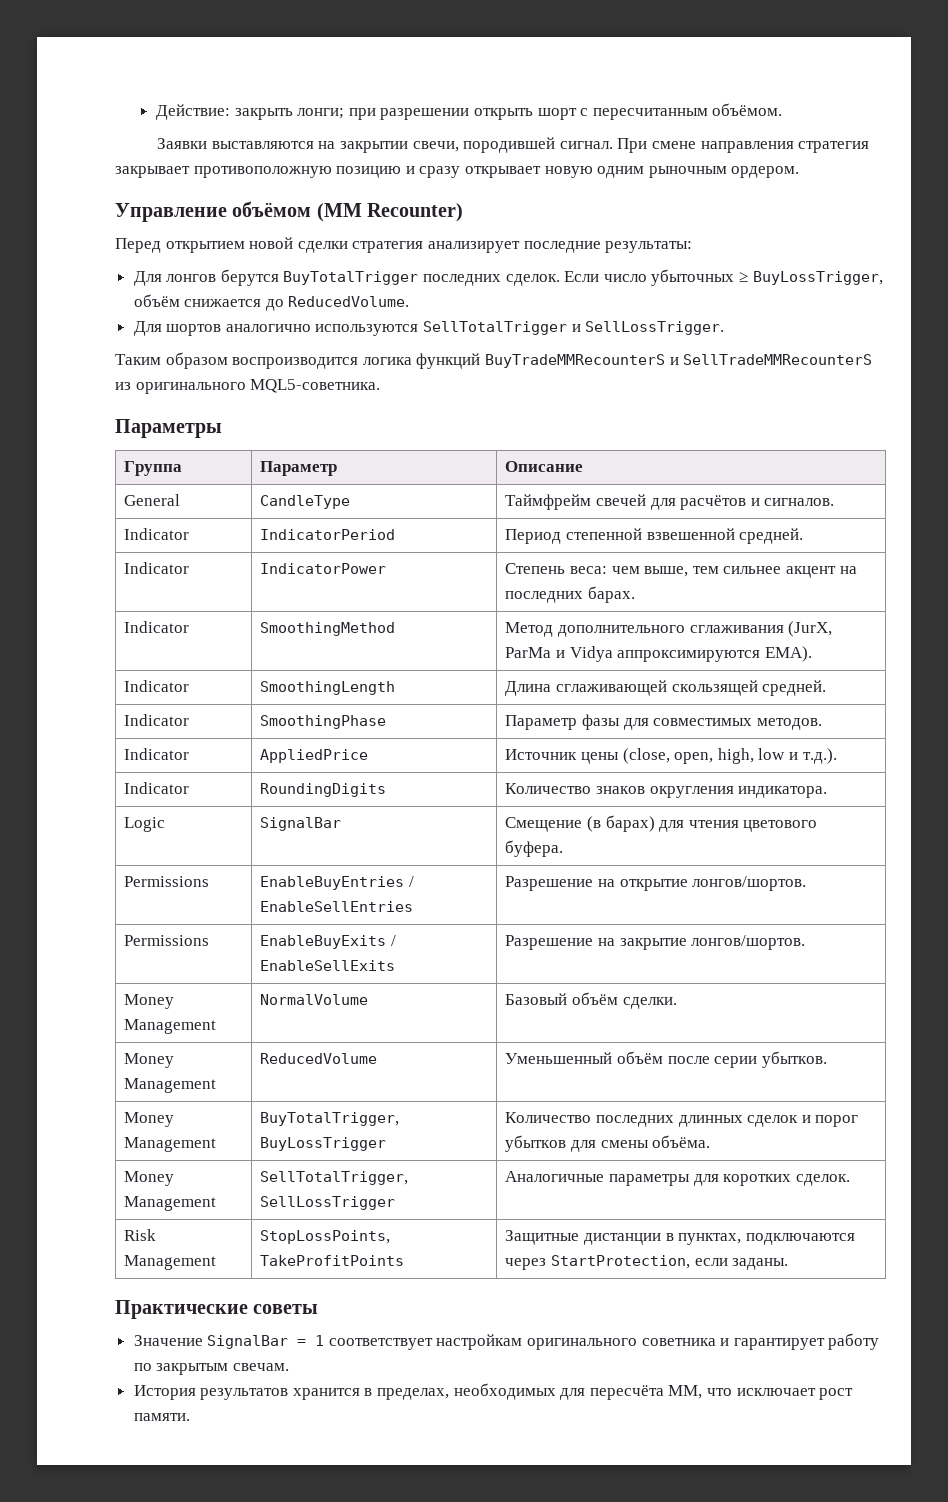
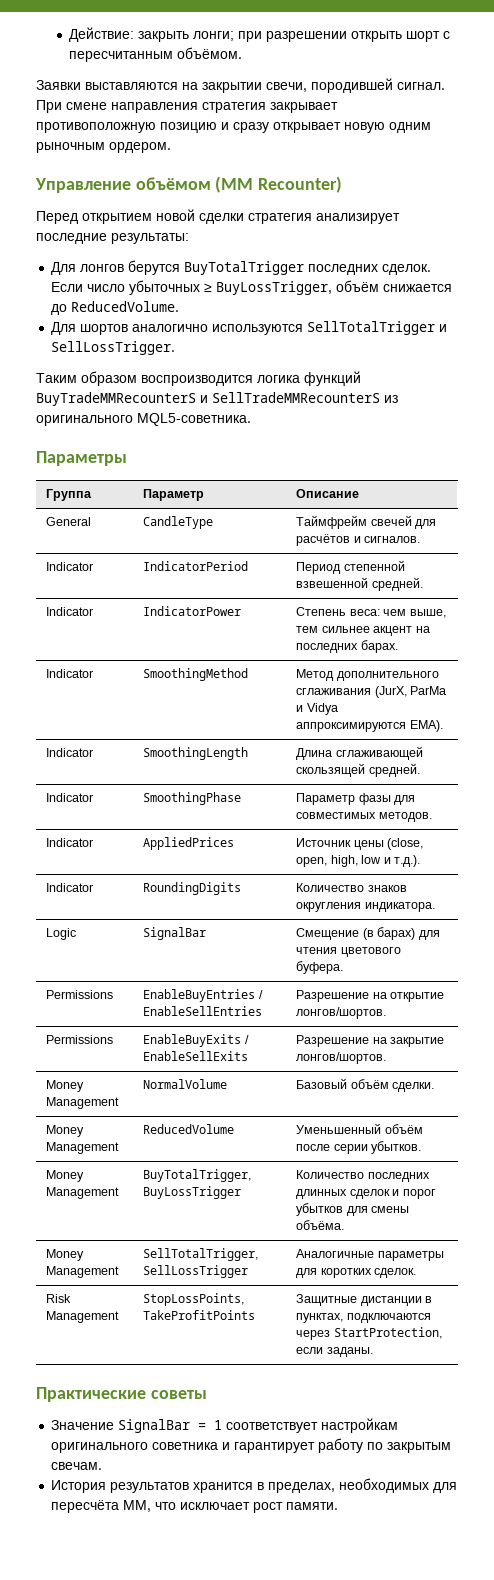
- Indicator | AppliedPrice | Источник цены (close, open, high, low и т.д.).
+ Indicator | AppliedPrices | Источник цены (close, open, high, low и т.д.).

